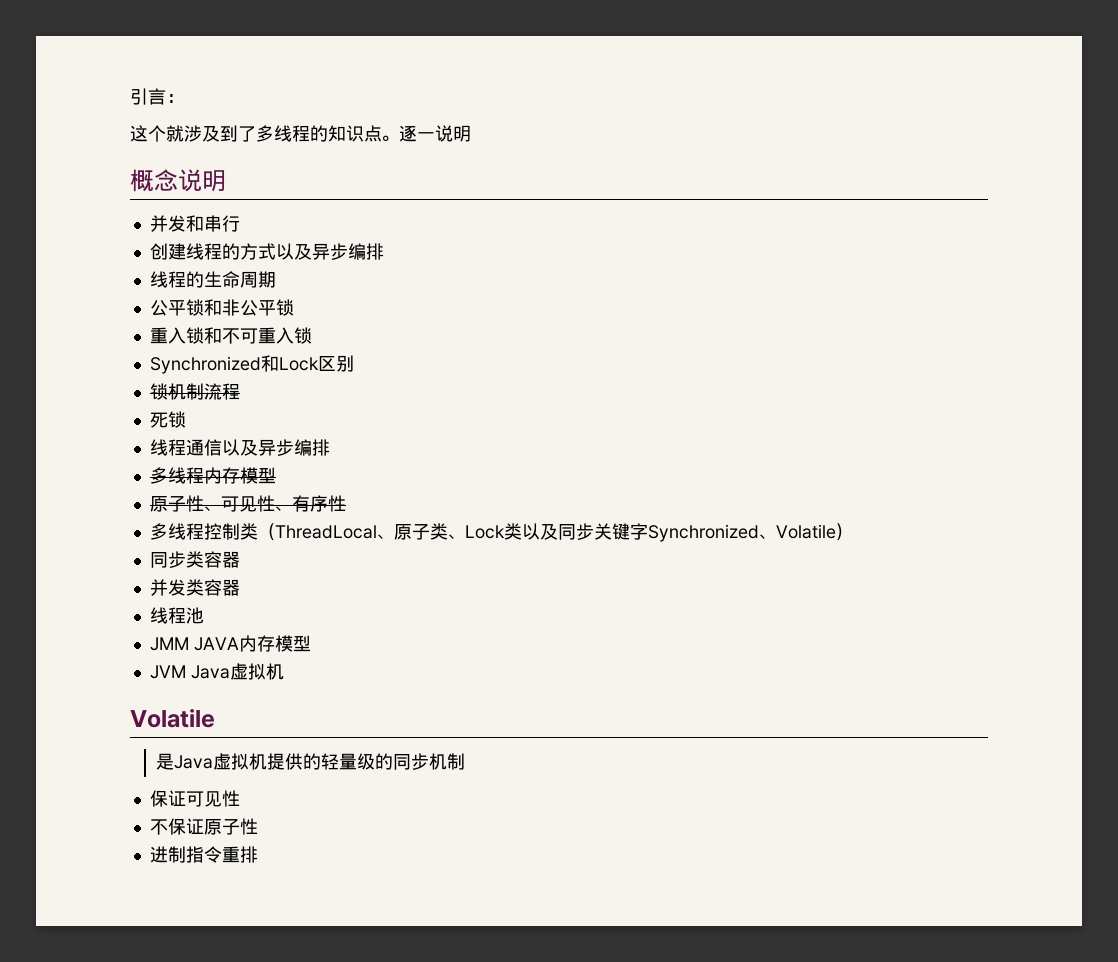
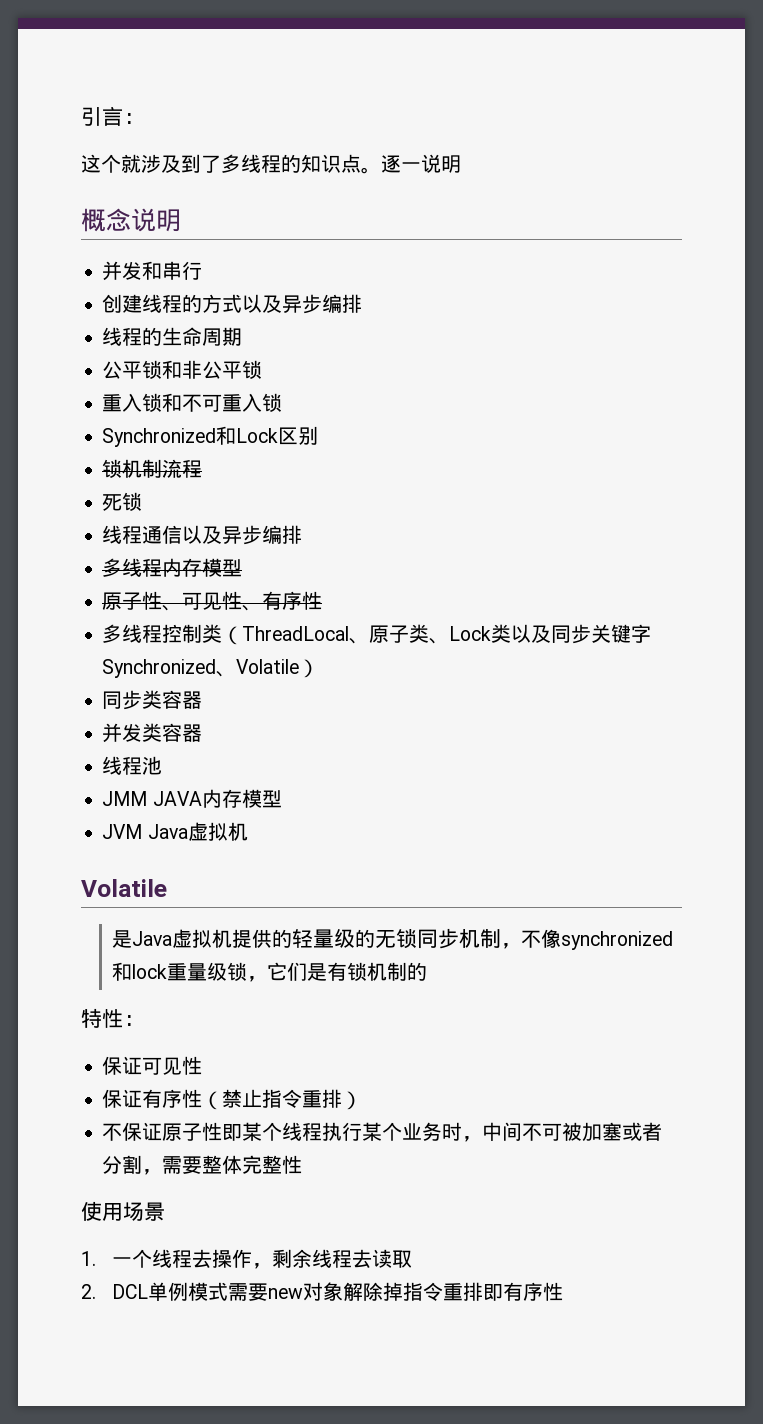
- 是Java虚拟机提供的轻量级的同步机制
+ 是Java虚拟机提供的轻量级的无锁同步机制，不像synchronized和lock重量级锁，它们是有锁机制的
+ 特性:
  保证可见性
- 不保证原子性
- 进制指令重排
+ 保证有序性（禁止指令重排）
+ 不保证原子性即某个线程执行某个业务时，中间不可被加塞或者分割，需要整体完整性
+ 使用场景
+ 1.一个线程去操作，剩余线程去读取
+ 2. DCL单例模式需要new对象解除掉指令重排即有序性

